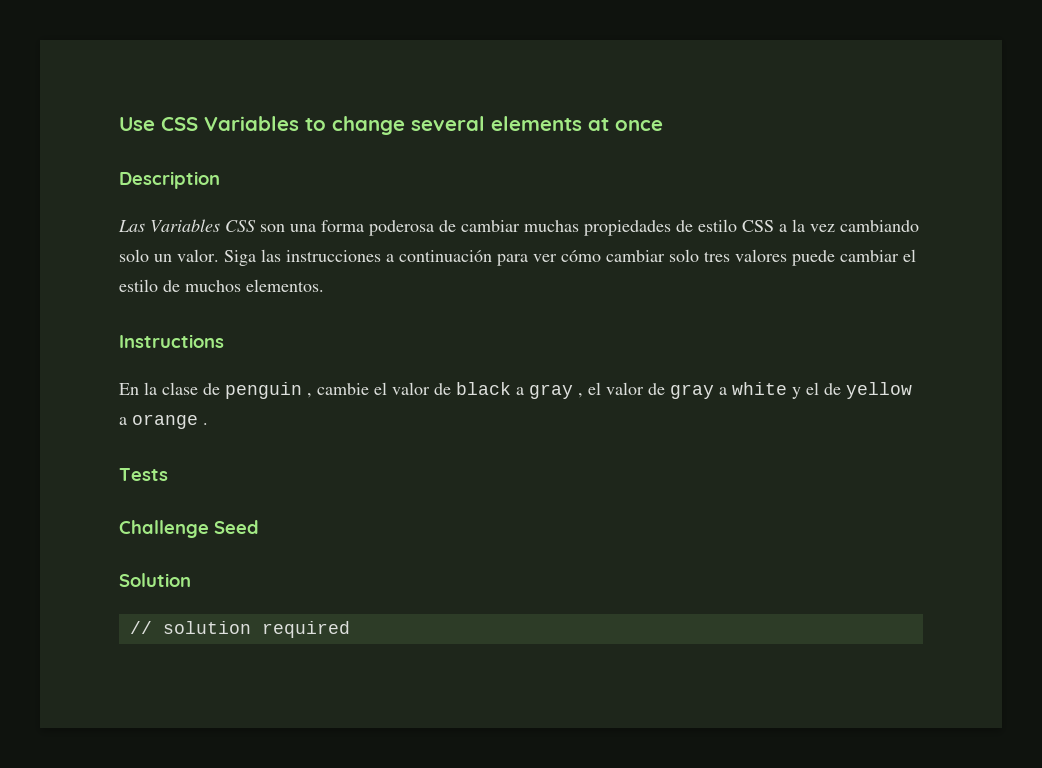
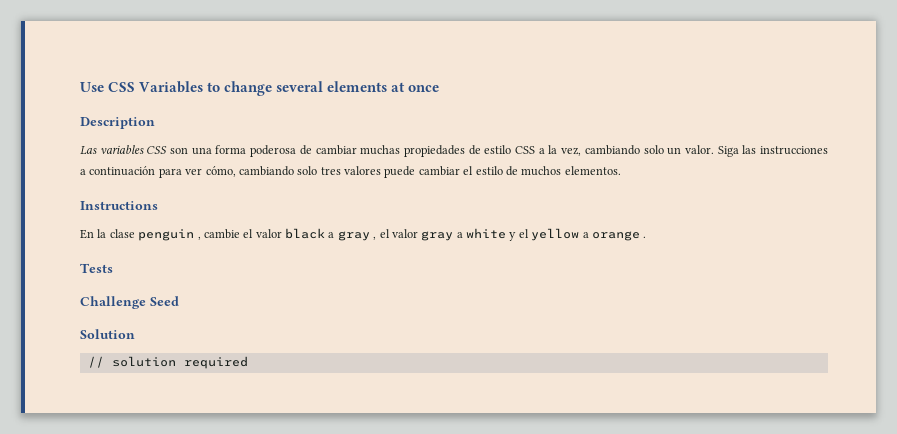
- Las Variables CSS son una forma poderosa de cambiar muchas propiedades de estilo CSS a la vez cambiando solo un valor.
+ Las variables CSS son una forma poderosa de cambiar muchas propiedades de estilo CSS a la vez, cambiando solo un valor.
- Siga las instrucciones a continuación para ver cómo cambiar solo tres valores puede cambiar el estilo de muchos elementos.
+ Siga las instrucciones a continuación para ver cómo, cambiando solo tres valores puede cambiar el estilo de muchos elementos.
- En la clase de penguin , cambie el valor de black a gray , el valor de gray a white y el de yellow a orange .
+ En la clase penguin , cambie el valor black a gray , el valor gray a white y el yellow a orange .

